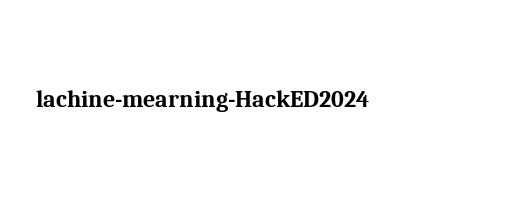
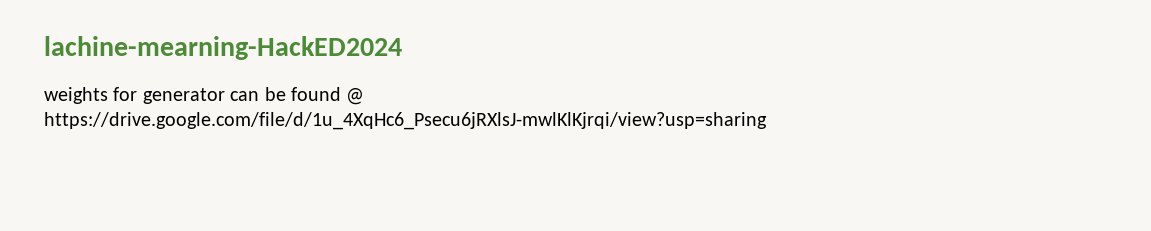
+ weights for generator can be found @ https://drive.google.com/file/d/1u_4XqHc6_Psecu6jRXlsJ-mwlKlKjrqi/view?usp=sharing

